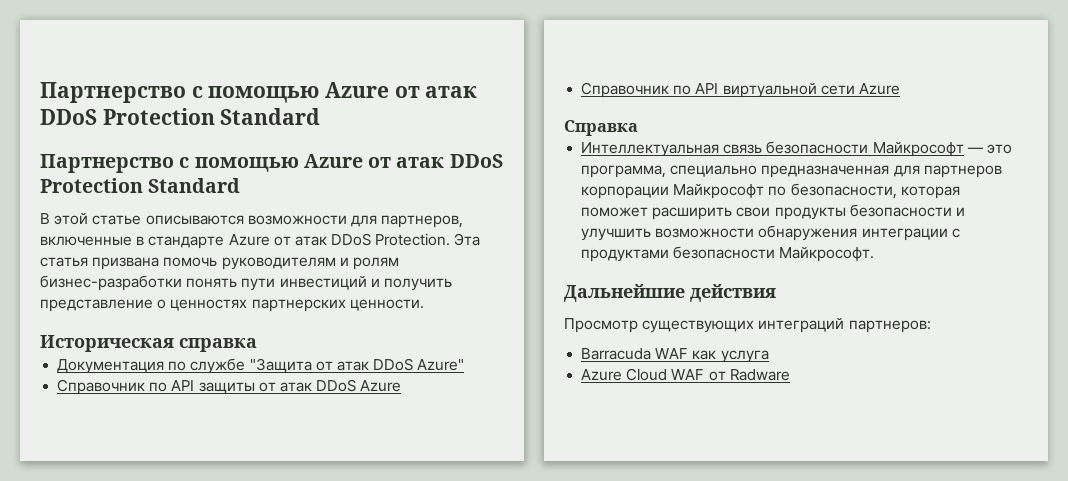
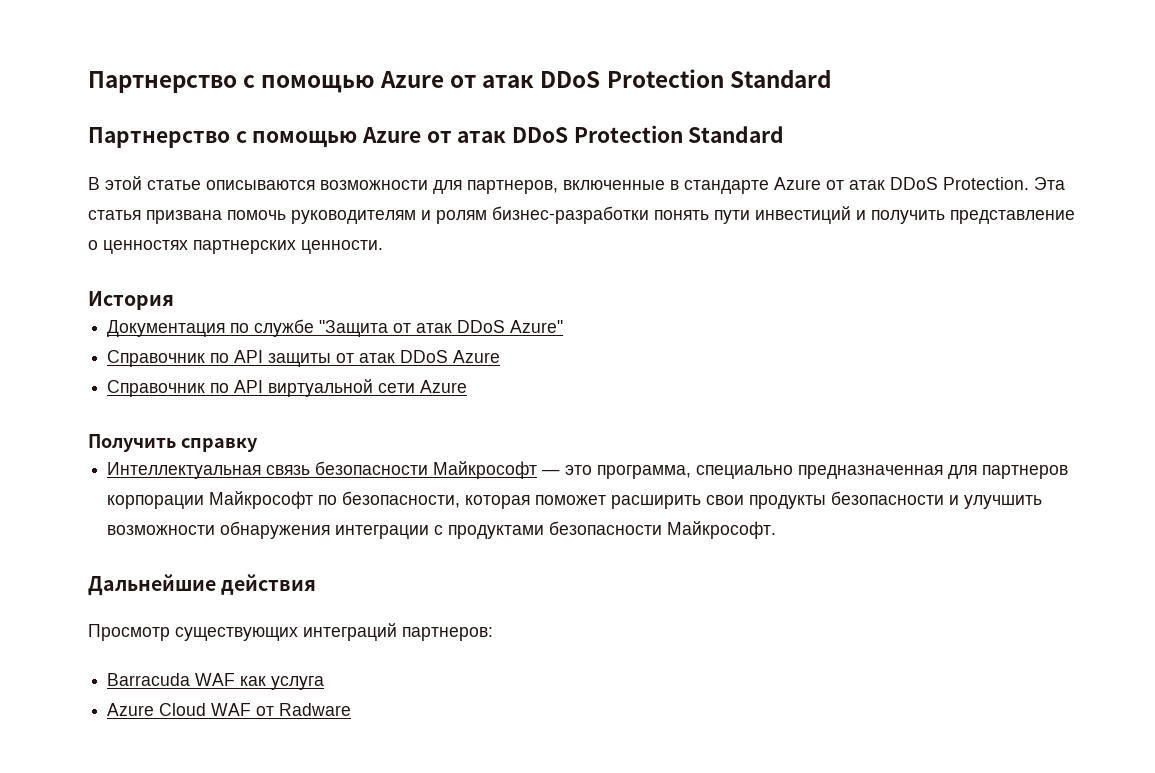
- Историческая справка
+ История
- Справка
+ Получить справку

